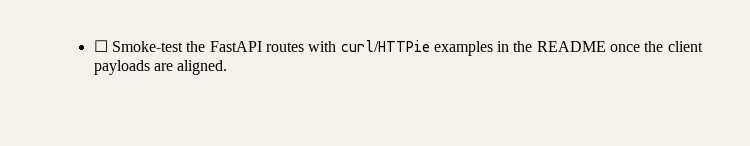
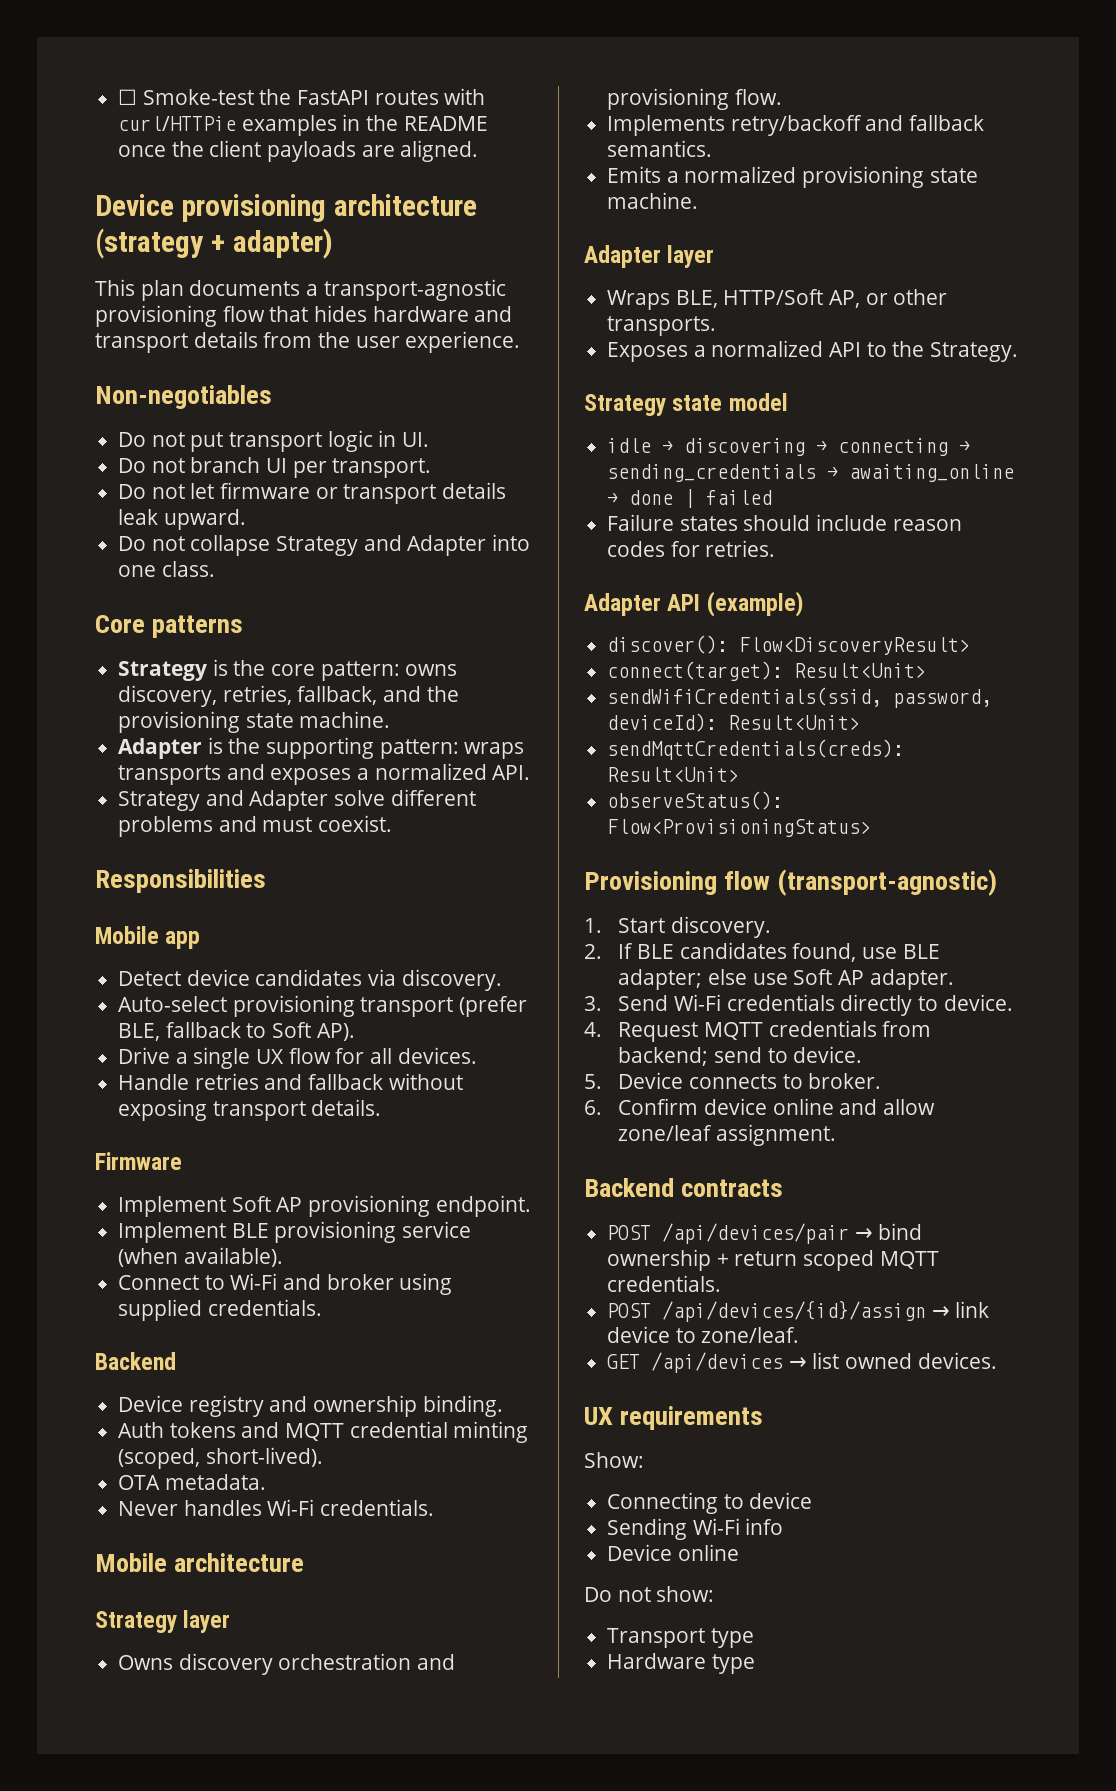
+ Device provisioning architecture (strategy + adapter)
+ This plan documents a transport-agnostic provisioning flow that hides hardware and transport details from the user experience.
+ Non-negotiables
+ Do not put transport logic in UI.
+ Do not branch UI per transport.
+ Do not let firmware or transport details leak upward.
+ Do not collapse Strategy and Adapter into one class.
+ Core patterns
+ Strategy is the core pattern: owns discovery, retries, fallback, and the provisioning state machine.
+ Adapter is the supporting pattern: wraps transports and exposes a normalized API.
+ Strategy and Adapter solve different problems and must coexist.
+ Responsibilities
+ Mobile app
+ Detect device candidates via discovery.
+ Auto-select provisioning transport (prefer BLE, fallback to Soft AP).
+ Drive a single UX flow for all devices.
+ Handle retries and fallback without exposing transport details.
+ Firmware
+ Implement Soft AP provisioning endpoint.
+ Implement BLE provisioning service (when available).
+ Connect to Wi-Fi and broker using supplied credentials.
+ Backend
+ Device registry and ownership binding.
+ Auth tokens and MQTT credential minting (scoped, short-lived).
+ OTA metadata.
+ Never handles Wi-Fi credentials.
+ Mobile architecture
+ Strategy layer
+ Owns discovery orchestration and provisioning flow.
+ Implements retry/backoff and fallback semantics.
+ Emits a normalized provisioning state machine.
+ Adapter layer
+ Wraps BLE, HTTP/Soft AP, or other transports.
+ Exposes a normalized API to the Strategy.
+ Strategy state model
+ idle → discovering → connecting → sending_credentials → awaiting_online → done | failed
+ Failure states should include reason codes for retries.
+ Adapter API (example)
+ discover(): Flow<DiscoveryResult>
+ connect(target): Result<Unit>
+ sendWifiCredentials(ssid, password, deviceId): Result<Unit>
+ sendMqttCredentials(creds): Result<Unit>
+ observeStatus(): Flow<ProvisioningStatus>
+ Provisioning flow (transport-agnostic)
+ 1. Start discovery.
+ 2. If BLE candidates found, use BLE adapter; else use Soft AP adapter.
+ 3. Send Wi-Fi credentials directly to device.
+ 4. Request MQTT credentials from backend; send to device.
+ 5. Device connects to broker.
+ 6. Confirm device online and allow zone/leaf assignment.
+ Backend contracts
+ POST /api/devices/pair → bind ownership + return scoped MQTT credentials.
+ POST /api/devices/{id}/assign → link device to zone/leaf.
+ GET /api/devices → list owned devices.
+ UX requirements
+ Show:
+ Connecting to device
+ Sending Wi-Fi info
+ Device online
+ Do not show:
+ Transport type
+ Hardware type

